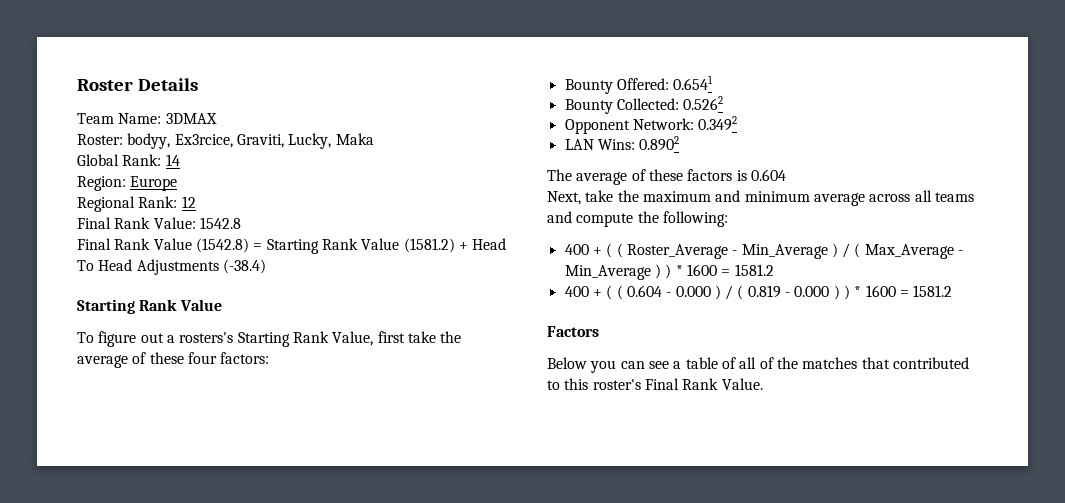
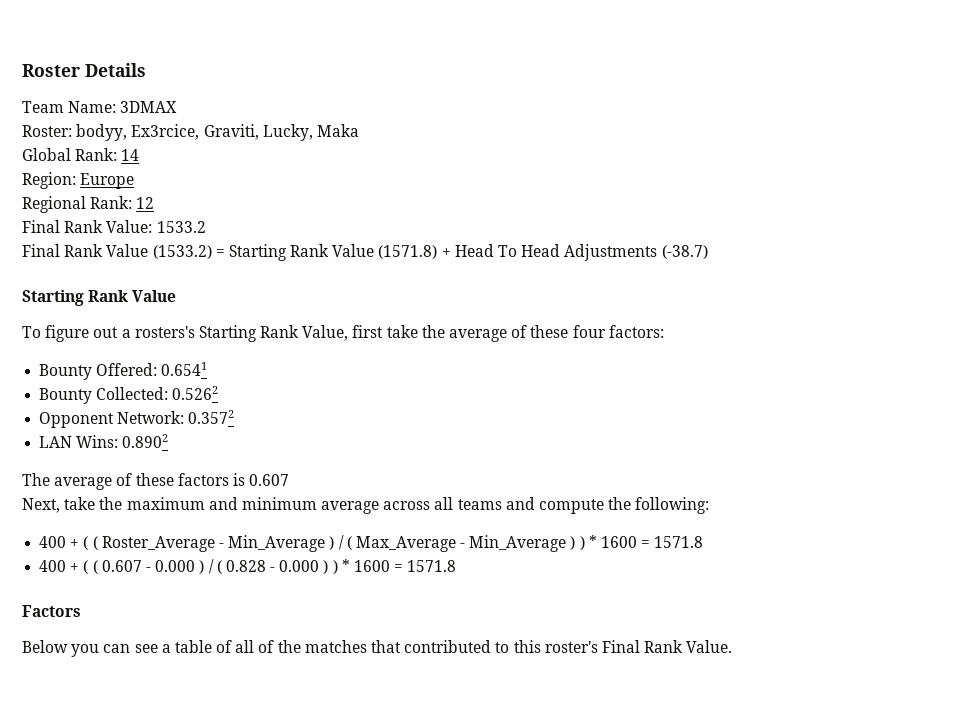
- Final Rank Value: 1542.8
+ Final Rank Value: 1533.2
- Final Rank Value (1542.8) = Starting Rank Value (1581.2) + Head To Head Adjustments (-38.4)
+ Final Rank Value (1533.2) = Starting Rank Value (1571.8) + Head To Head Adjustments (-38.7)
- Opponent Network: 0.3492
+ Opponent Network: 0.3572
- The average of these factors is 0.604
+ The average of these factors is 0.607
- 400 + ( ( Roster_Average - Min_Average ) / ( Max_Average - Min_Average ) ) * 1600 = 1581.2
- 400 + ( ( 0.604 - 0.000 ) / ( 0.819 - 0.000 ) ) * 1600 = 1581.2
+ 400 + ( ( Roster_Average - Min_Average ) / ( Max_Average - Min_Average ) ) * 1600 = 1571.8
+ 400 + ( ( 0.607 - 0.000 ) / ( 0.828 - 0.000 ) ) * 1600 = 1571.8

